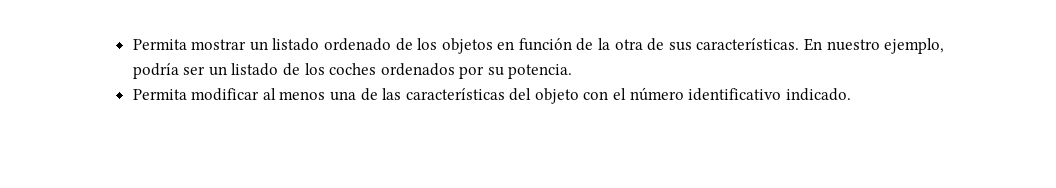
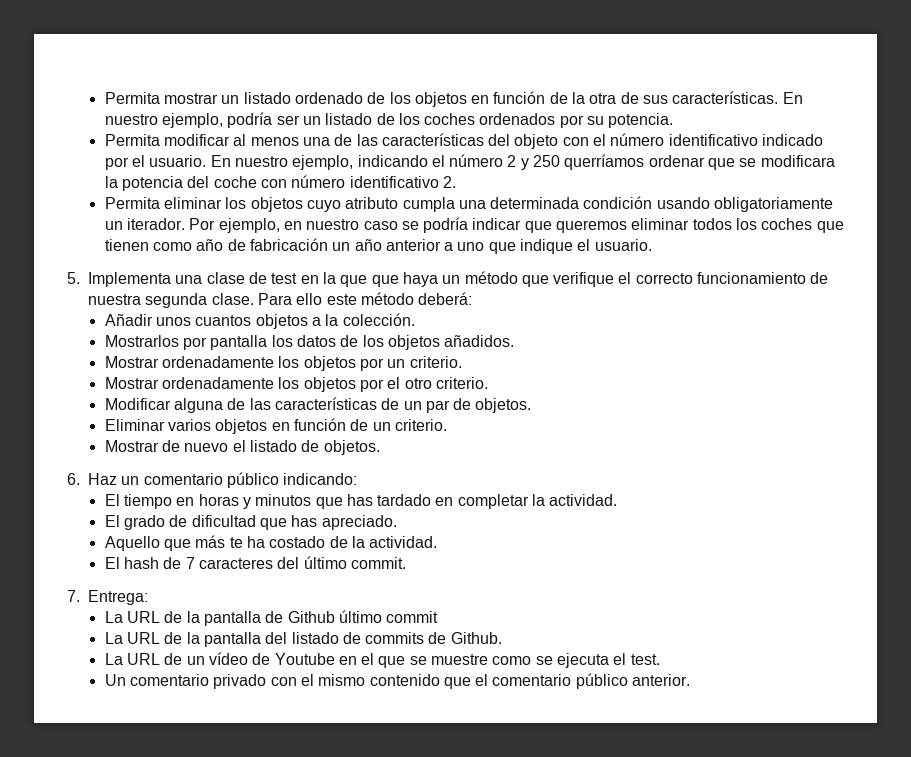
- Permita modificar al menos una de las características del objeto con el número identificativo indicado.
+ Permita modificar al menos una de las características del objeto con el número identificativo indicado por el usuario. En nuestro ejemplo, indicando el número 2 y 250 querríamos ordenar que se modificara la potencia del coche con número identificativo 2.
+ Permita eliminar los objetos cuyo atributo cumpla una determinada condición usando obligatoriamente un iterador. Por ejemplo, en nuestro caso se podría indicar que queremos eliminar todos los coches que tienen como año de fabricación un año anterior a uno que indique el usuario.
+ 5. Implementa una clase de test en la que que haya un método que verifique el correcto funcionamiento de nuestra segunda clase. Para ello este método deberá:
+ Añadir unos cuantos objetos a la colección.
+ Mostrarlos por pantalla los datos de los objetos añadidos.
+ Mostrar ordenadamente los objetos por un criterio.
+ Mostrar ordenadamente los objetos por el otro criterio.
+ Modificar alguna de las características de un par de objetos.
+ Eliminar varios objetos en función de un criterio.
+ Mostrar de nuevo el listado de objetos.
+ 6. Haz un comentario público indicando:
+ El tiempo en horas y minutos que has tardado en completar la actividad.
+ El grado de dificultad que has apreciado.
+ Aquello que más te ha costado de la actividad.
+ El hash de 7 caracteres del último commit.
+ 7. Entrega:
+ La URL de la pantalla de Github último commit
+ La URL de la pantalla del listado de commits de Github.
+ La URL de un vídeo de Youtube en el que se muestre como se ejecuta el test.
+ Un comentario privado con el mismo contenido que el comentario público anterior.

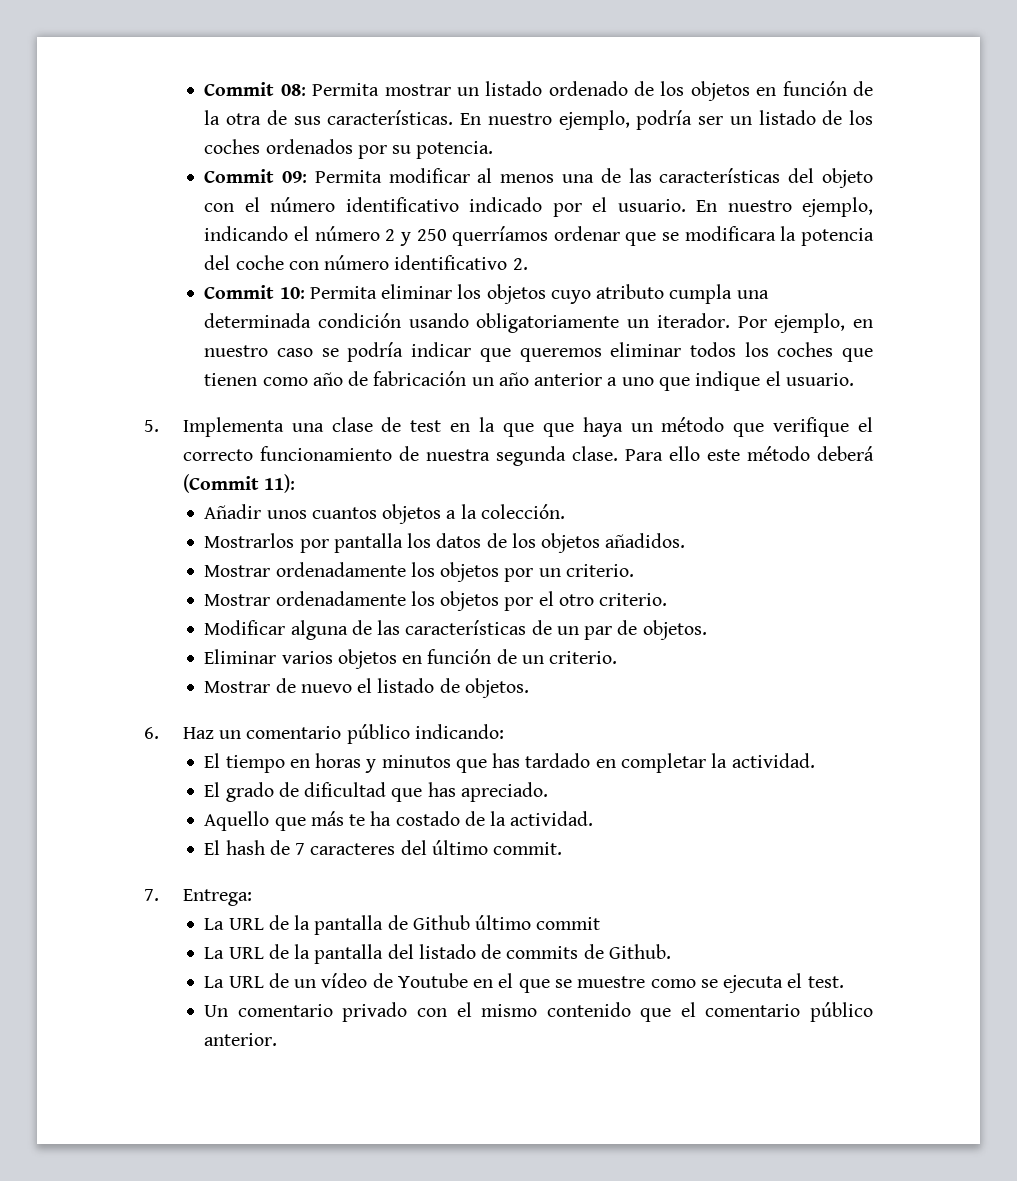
- Permita mostrar un listado ordenado de los objetos en función de la otra de sus características.
+ Commit 08: Permita mostrar un listado ordenado de los objetos en función de la otra de sus características.
- Permita modificar al menos una de las características del objeto con el número identificativo indicado por el usuario.
+ Commit 09: Permita modificar al menos una de las características del objeto con el número identificativo indicado por el usuario.
- Permita eliminar los objetos cuyo atributo cumpla una determinada condición usando obligatoriamente un iterador.
+ Commit 10: Permita eliminar los objetos cuyo atributo cumpla una determinada condición usando obligatoriamente un iterador.
- Para ello este método deberá:
+ Para ello este método deberá (Commit 11):

